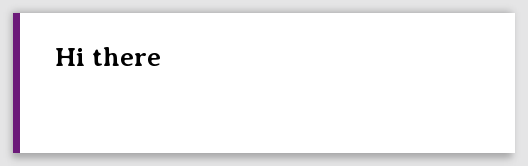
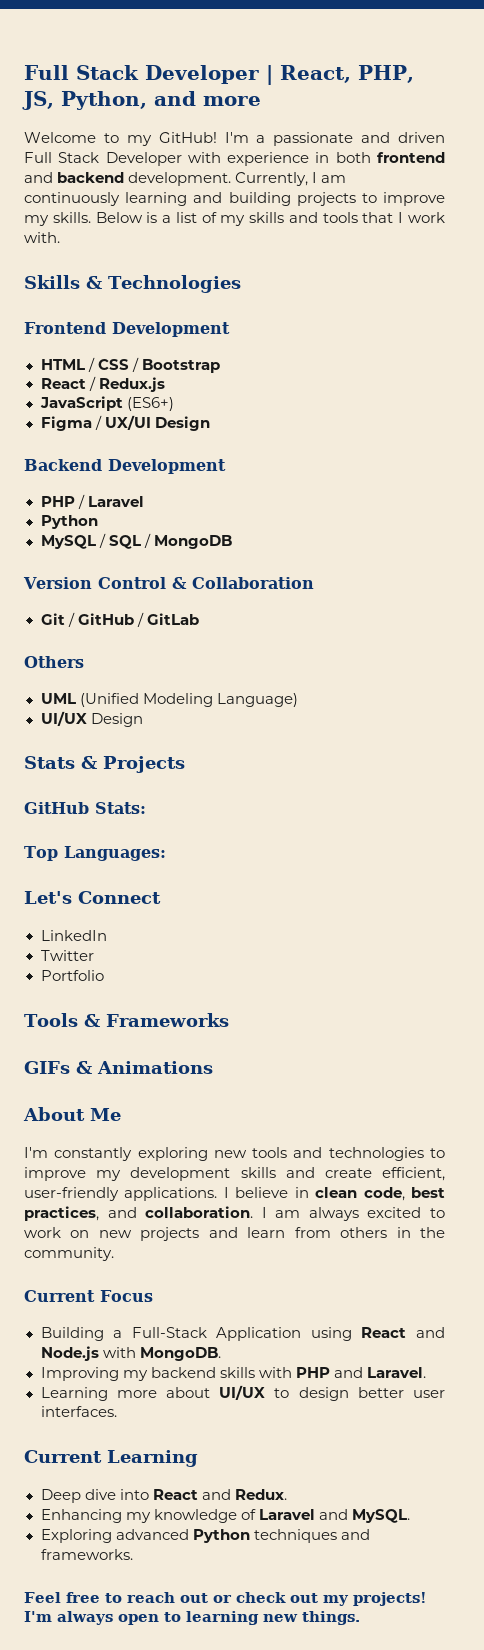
- Hi there
+ Full Stack Developer | React, PHP, JS, Python, and more
+ Welcome to my GitHub! I'm a passionate and driven Full Stack Developer with experience in both frontend and backend development. Currently, I am continuously learning and building projects to improve my skills. Below is a list of my skills and tools that I work with.
+ Skills & Technologies
+ Frontend Development
+ HTML / CSS / Bootstrap
+ React / Redux.js
+ JavaScript (ES6+)
+ Figma / UX/UI Design
+ Backend Development
+ PHP / Laravel
+ Python
+ MySQL / SQL / MongoDB
+ Version Control & Collaboration
+ Git / GitHub / GitLab
+ Others
+ UML (Unified Modeling Language)
+ UI/UX Design
+ Stats & Projects
+ GitHub Stats:
+ Top Languages:
+ Let's Connect
+ LinkedIn
+ Twitter
+ Portfolio
+ Tools & Frameworks
+ GIFs & Animations
+ About Me
+ I'm constantly exploring new tools and technologies to improve my development skills and create efficient, user-friendly applications. I believe in clean code, best practices, and collaboration. I am always excited to work on new projects and learn from others in the community.
+ Current Focus
+ Building a Full-Stack Application using React and Node.js with MongoDB.
+ Improving my backend skills with PHP and Laravel.
+ Learning more about UI/UX to design better user interfaces.
+ Current Learning
+ Deep dive into React and Redux.
+ Enhancing my knowledge of Laravel and MySQL.
+ Exploring advanced Python techniques and frameworks.
+ Feel free to reach out or check out my projects! I'm always open to learning new things.

